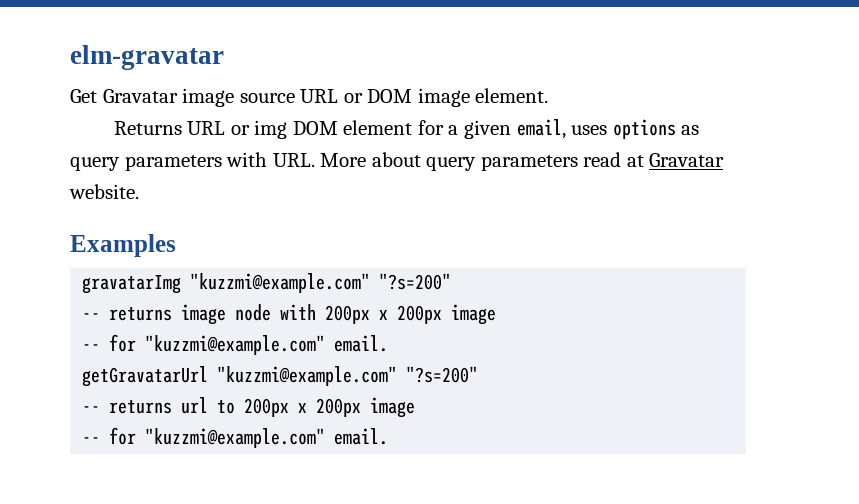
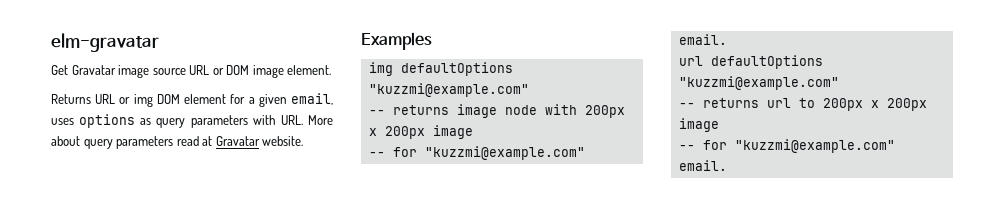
- gravatarImg "kuzzmi@example.com" "?s=200"
+ img defaultOptions "kuzzmi@example.com"
- getGravatarUrl "kuzzmi@example.com" "?s=200"
+ url defaultOptions "kuzzmi@example.com"

